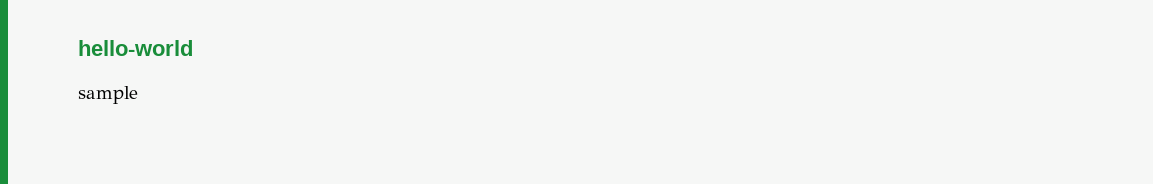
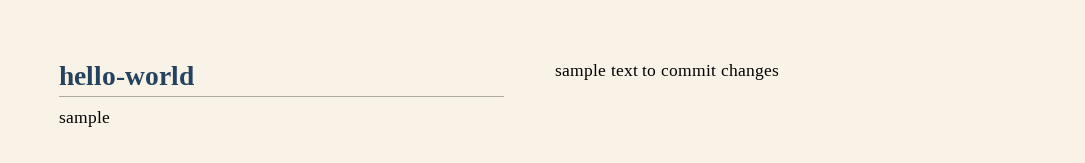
+ sample text to commit changes

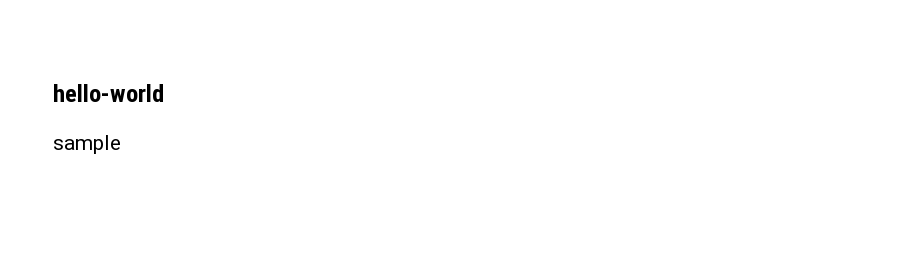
- sample text to commit changes

